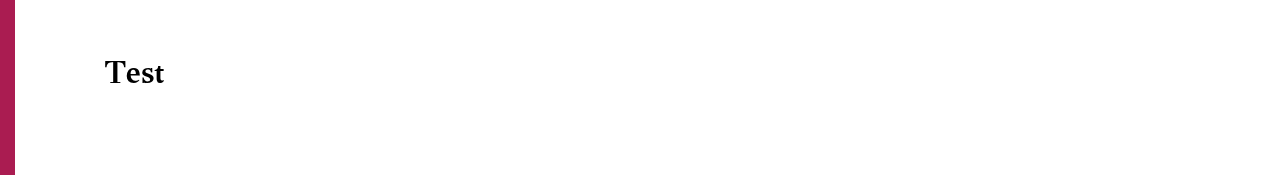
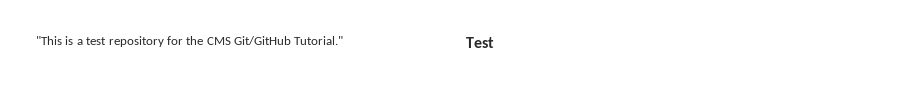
+ "This is a test repository for the CMS Git/GitHub Tutorial."

